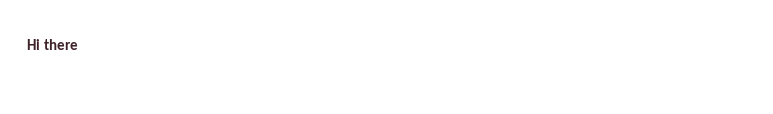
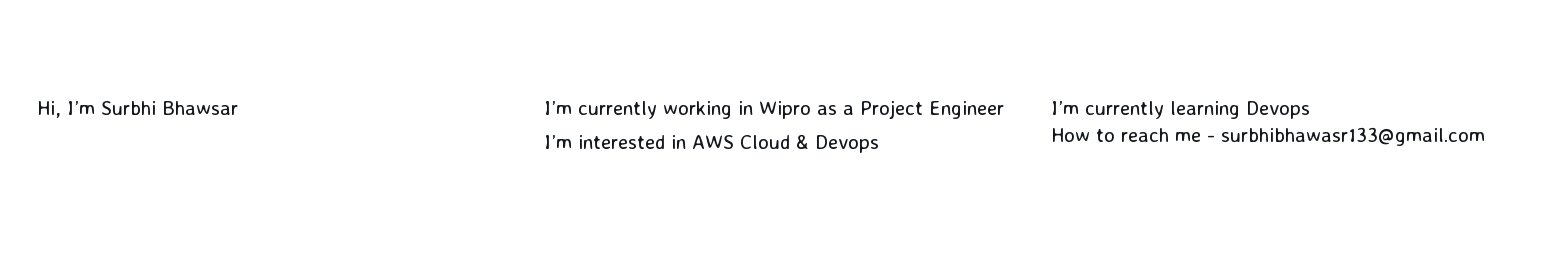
- Hi there
+ Hi, I’m Surbhi Bhawsar
+ I’m currently working in Wipro as a Project Engineer
+ I’m interested in AWS Cloud & Devops
+ I’m currently learning Devops
+ How to reach me - surbhibhawasr133@gmail.com

